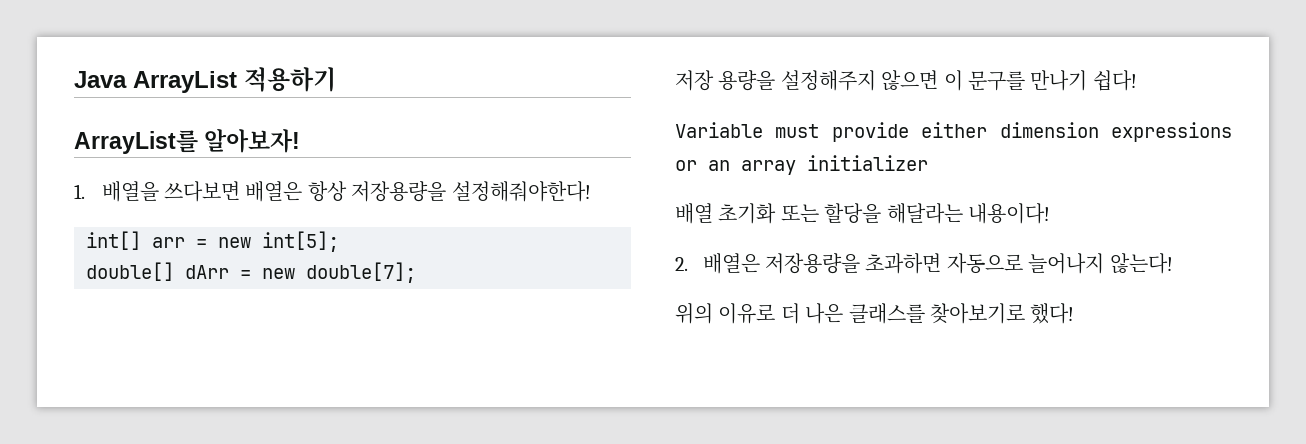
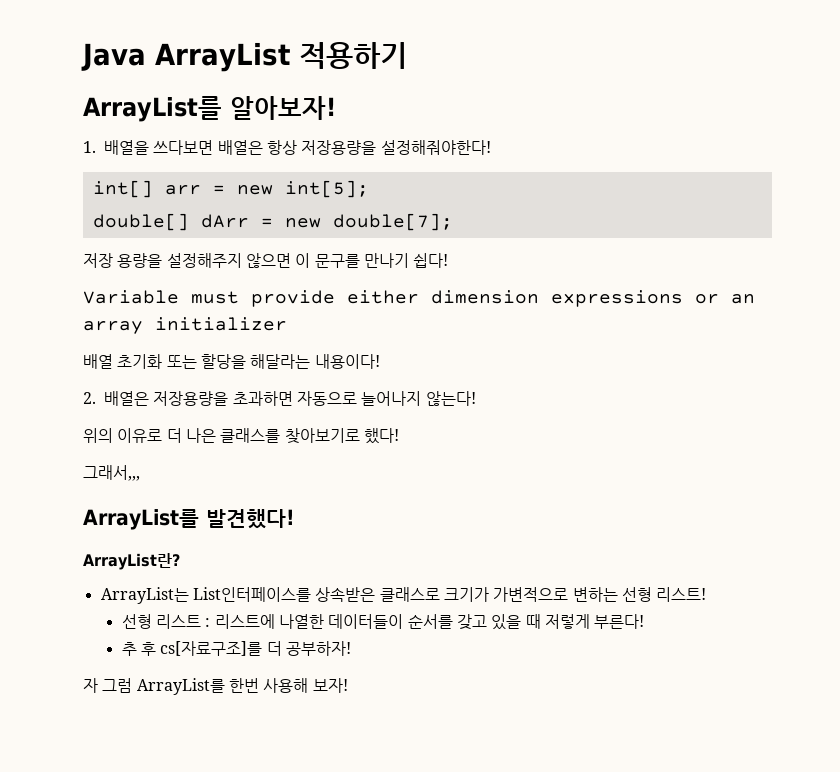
+ 그래서,,,
+ ArrayList를 발견했다!
+ ArrayList란?
+ ArrayList는 List인터페이스를 상속받은 클래스로 크기가 가변적으로 변하는 선형 리스트!
+ 선형 리스트 : 리스트에 나열한 데이터들이 순서를 갖고 있을 때 저렇게 부른다!
+ 추 후 cs[자료구조]를 더 공부하자!
+ 자 그럼 ArrayList를 한번 사용해 보자!

